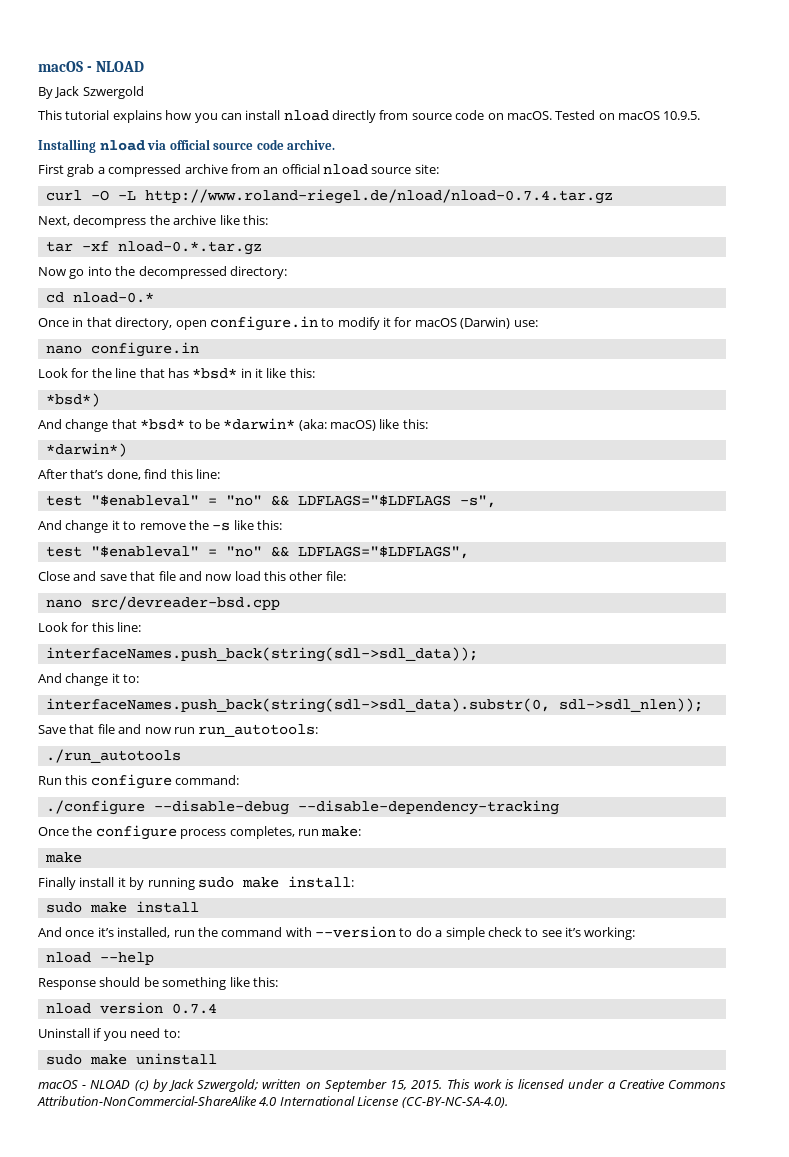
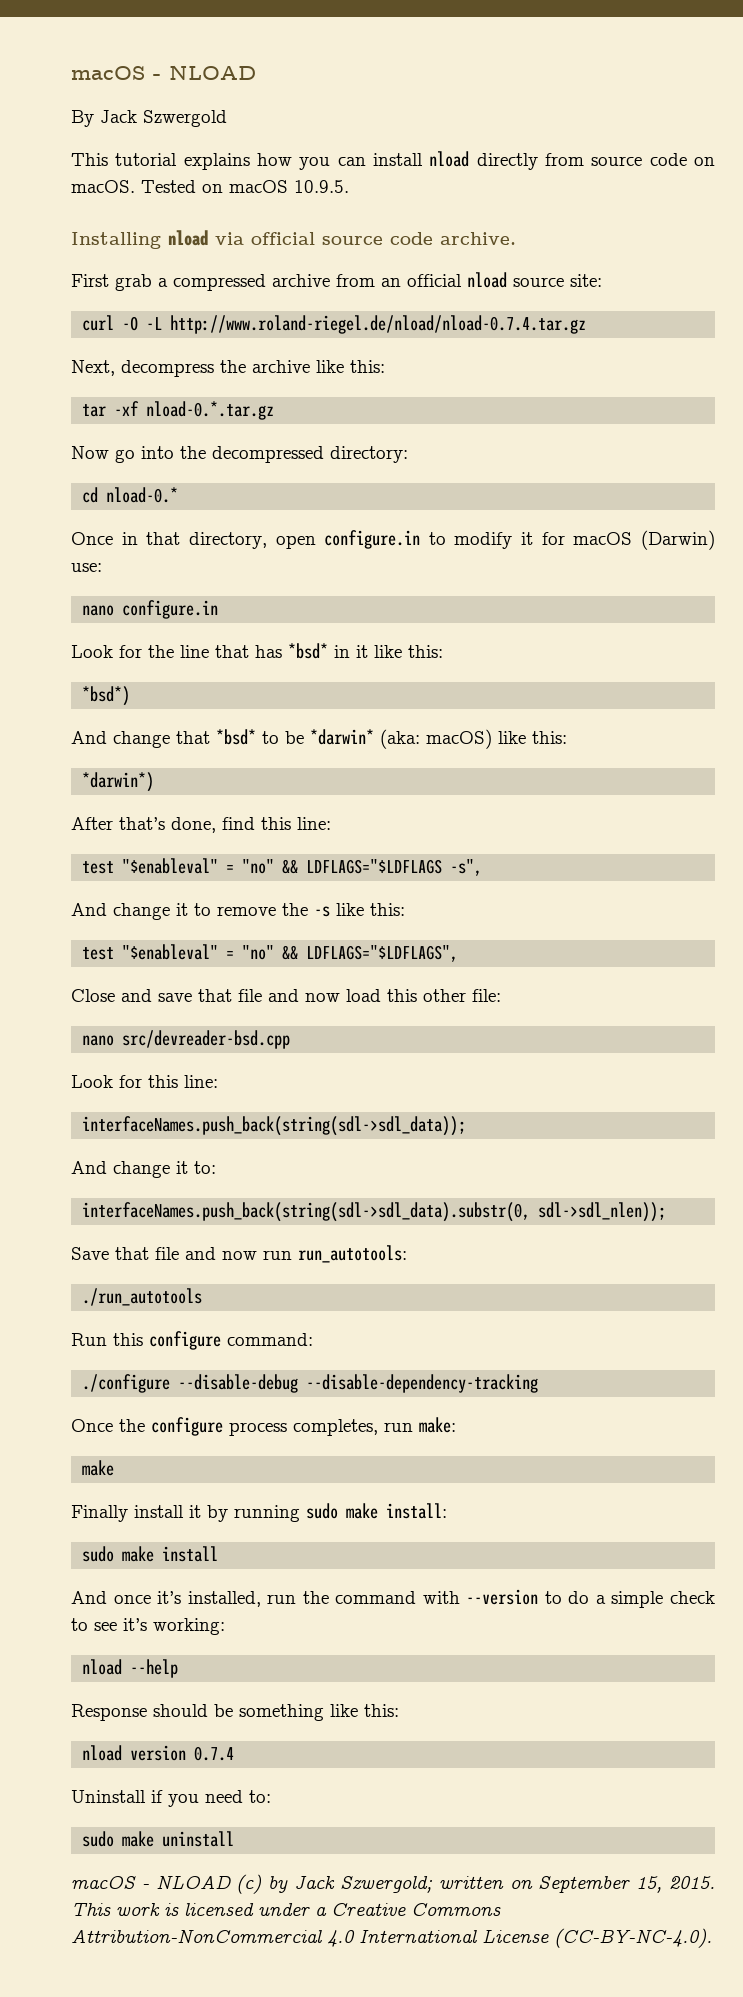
- This work is licensed under a Creative Commons Attribution-NonCommercial-ShareAlike 4.0 International License (CC-BY-NC-SA-4.0).
+ This work is licensed under a Creative Commons Attribution-NonCommercial 4.0 International License (CC-BY-NC-4.0).

